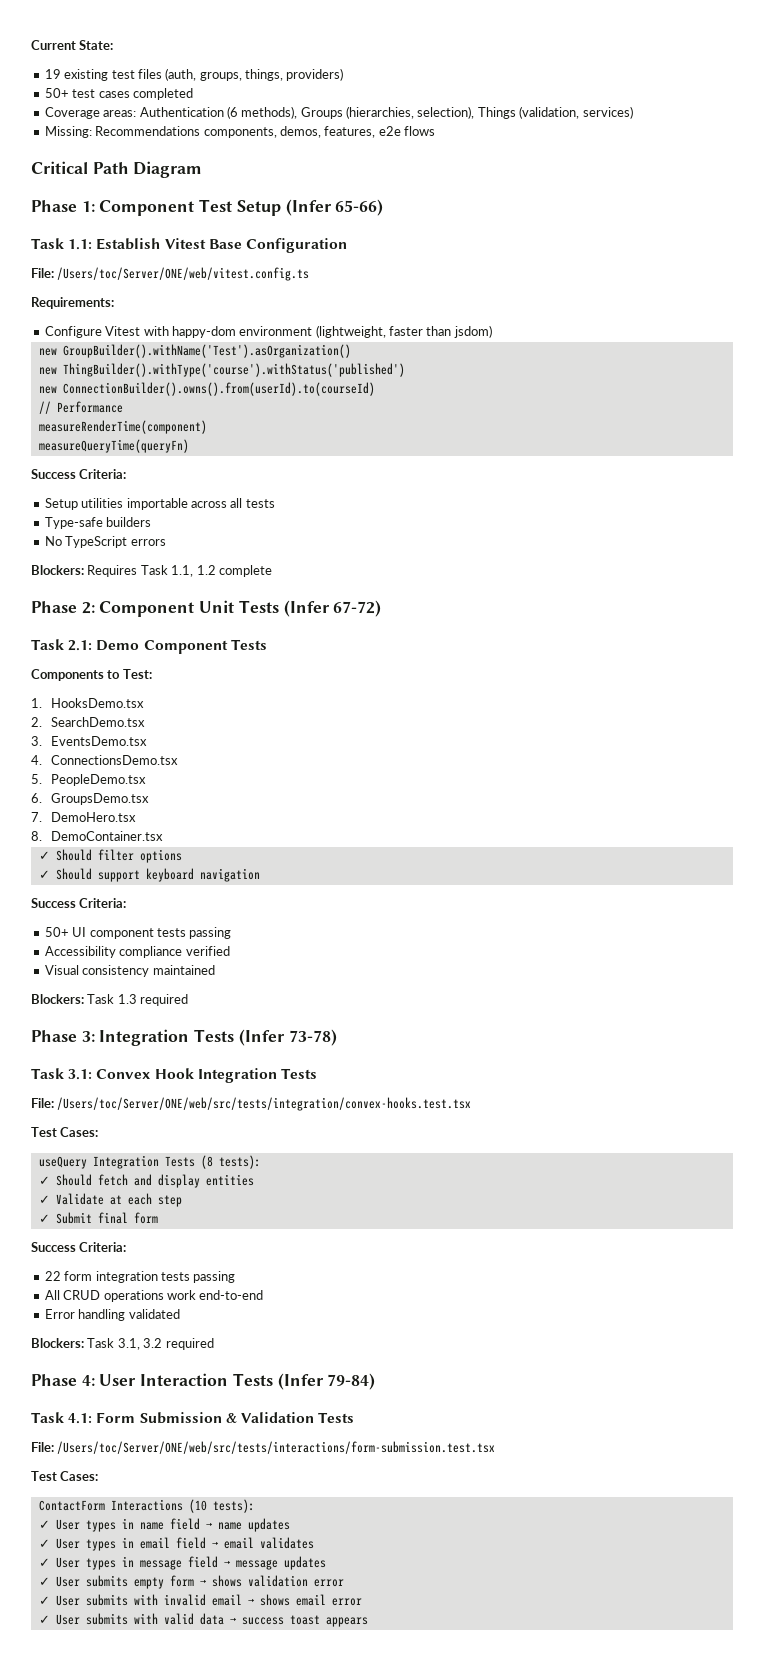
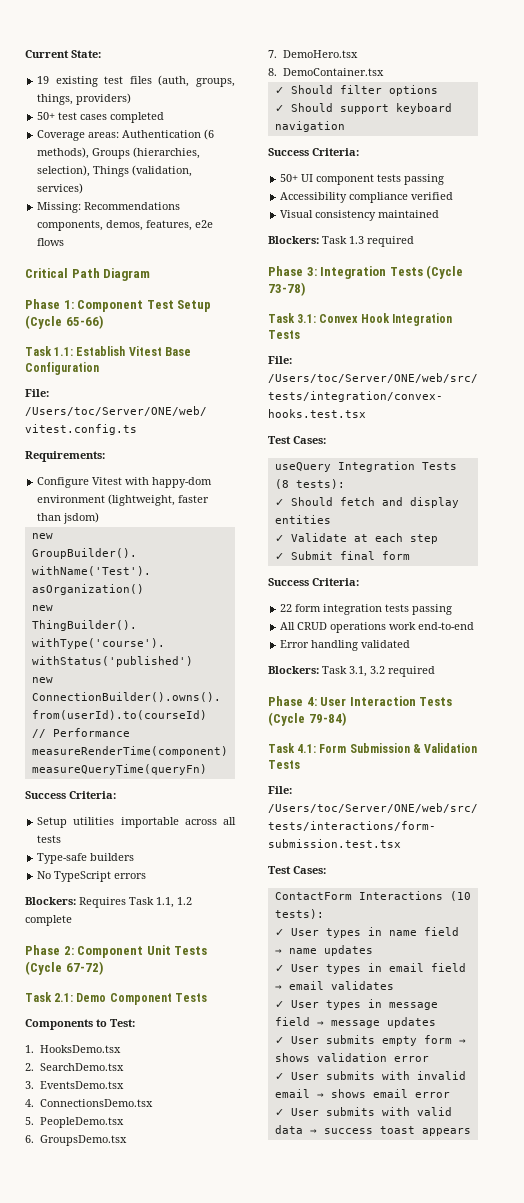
- Phase 1: Component Test Setup (Infer 65-66)
+ Phase 1: Component Test Setup (Cycle 65-66)
- Phase 2: Component Unit Tests (Infer 67-72)
+ Phase 2: Component Unit Tests (Cycle 67-72)
- Phase 3: Integration Tests (Infer 73-78)
+ Phase 3: Integration Tests (Cycle 73-78)
- Phase 4: User Interaction Tests (Infer 79-84)
+ Phase 4: User Interaction Tests (Cycle 79-84)

